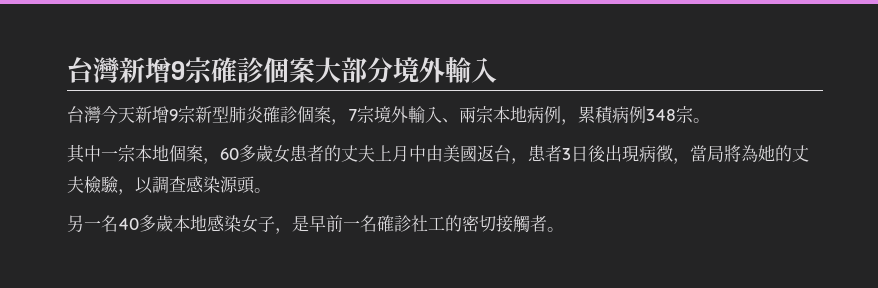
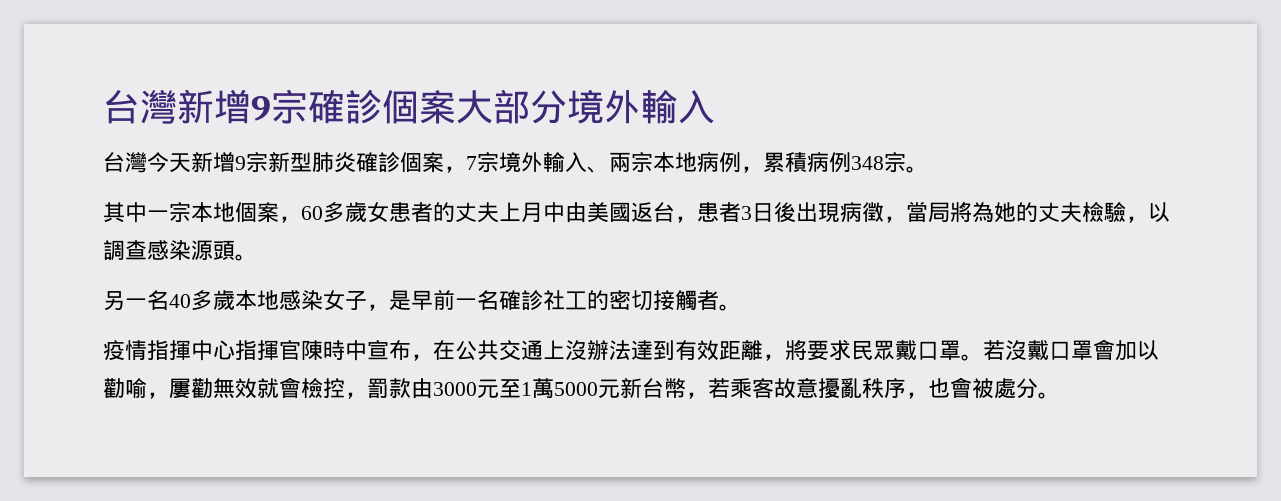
+ 疫情指揮中心指揮官陳時中宣布，在公共交通上沒辦法達到有效距離，將要求民眾戴口罩。若沒戴口罩會加以勸喻，屢勸無效就會檢控，罰款由3000元至1萬5000元新台幣，若乘客故意擾亂秩序，也會被處分。

